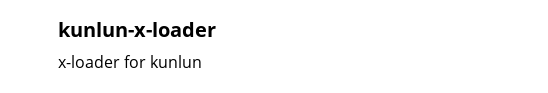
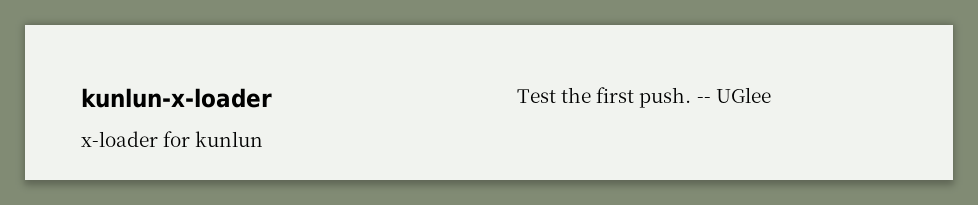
+ Test the first push. -- UGlee

